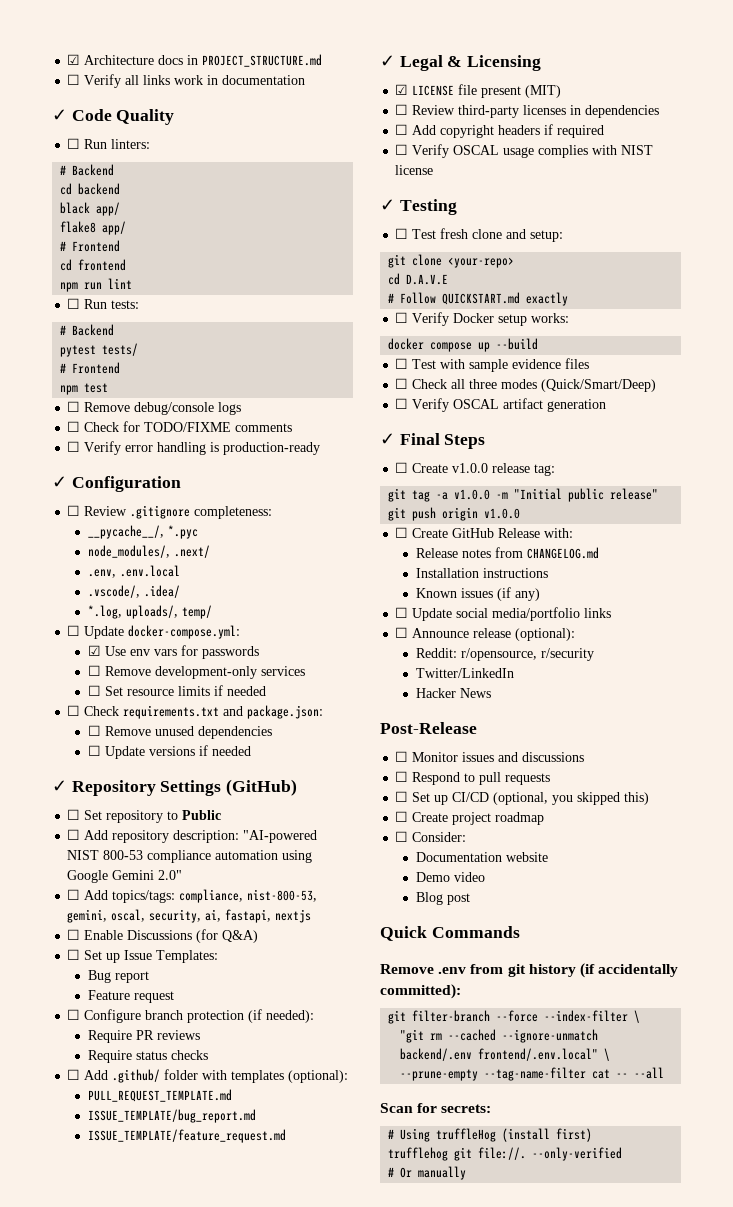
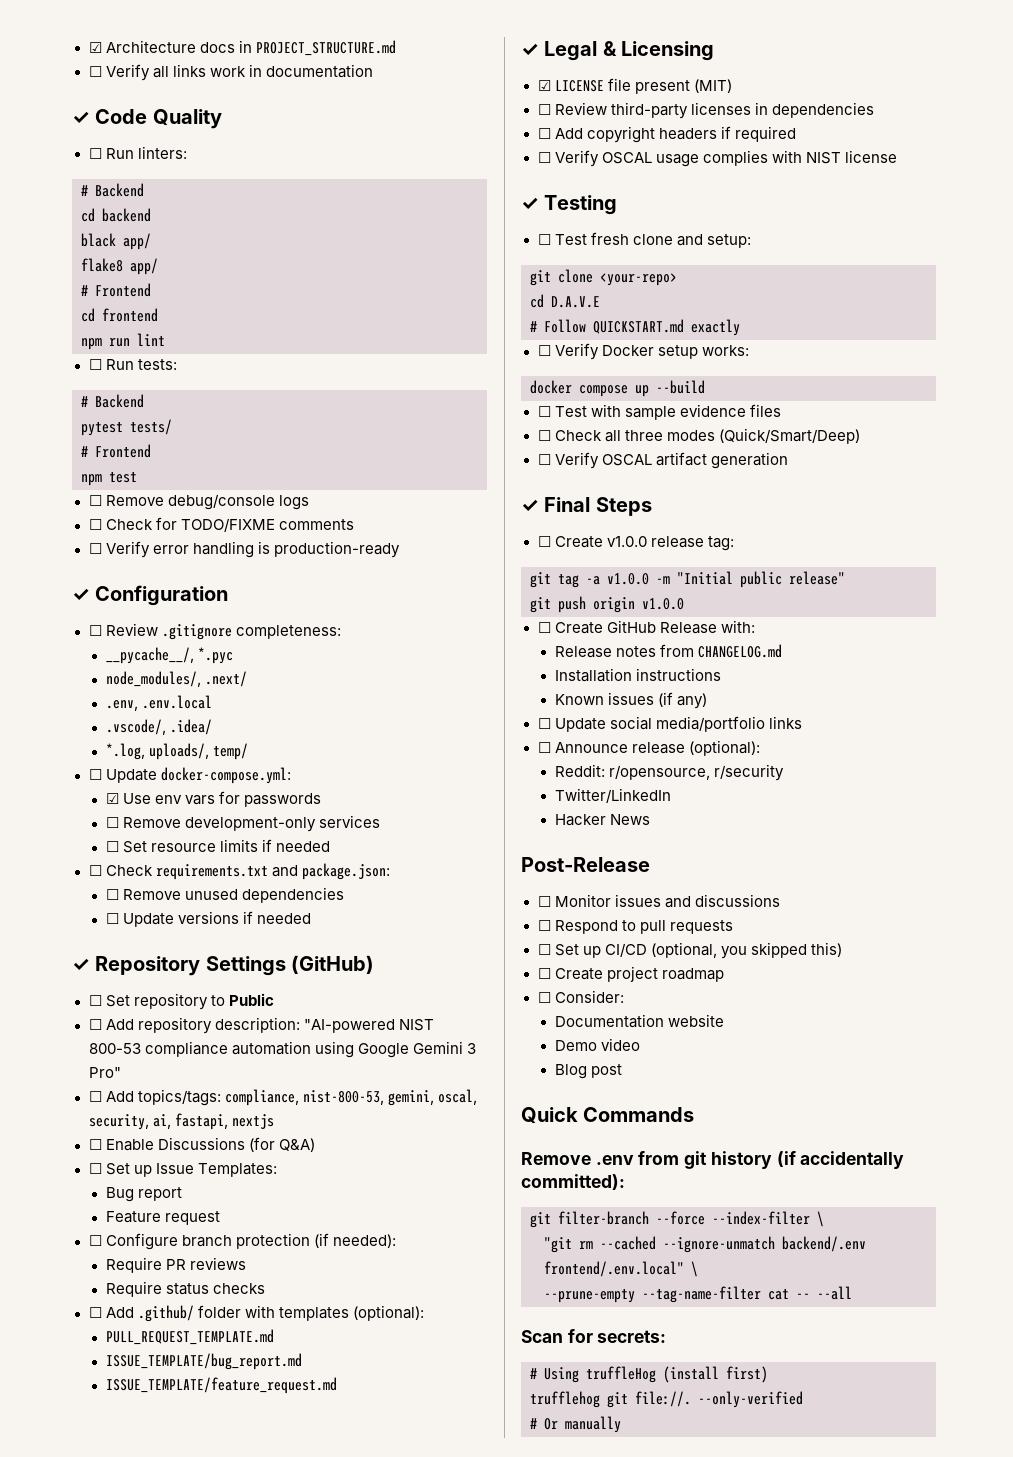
- ☐ Add repository description: "AI-powered NIST 800-53 compliance automation using Google Gemini 2.0"
+ ☐ Add repository description: "AI-powered NIST 800-53 compliance automation using Google Gemini 3 Pro"

